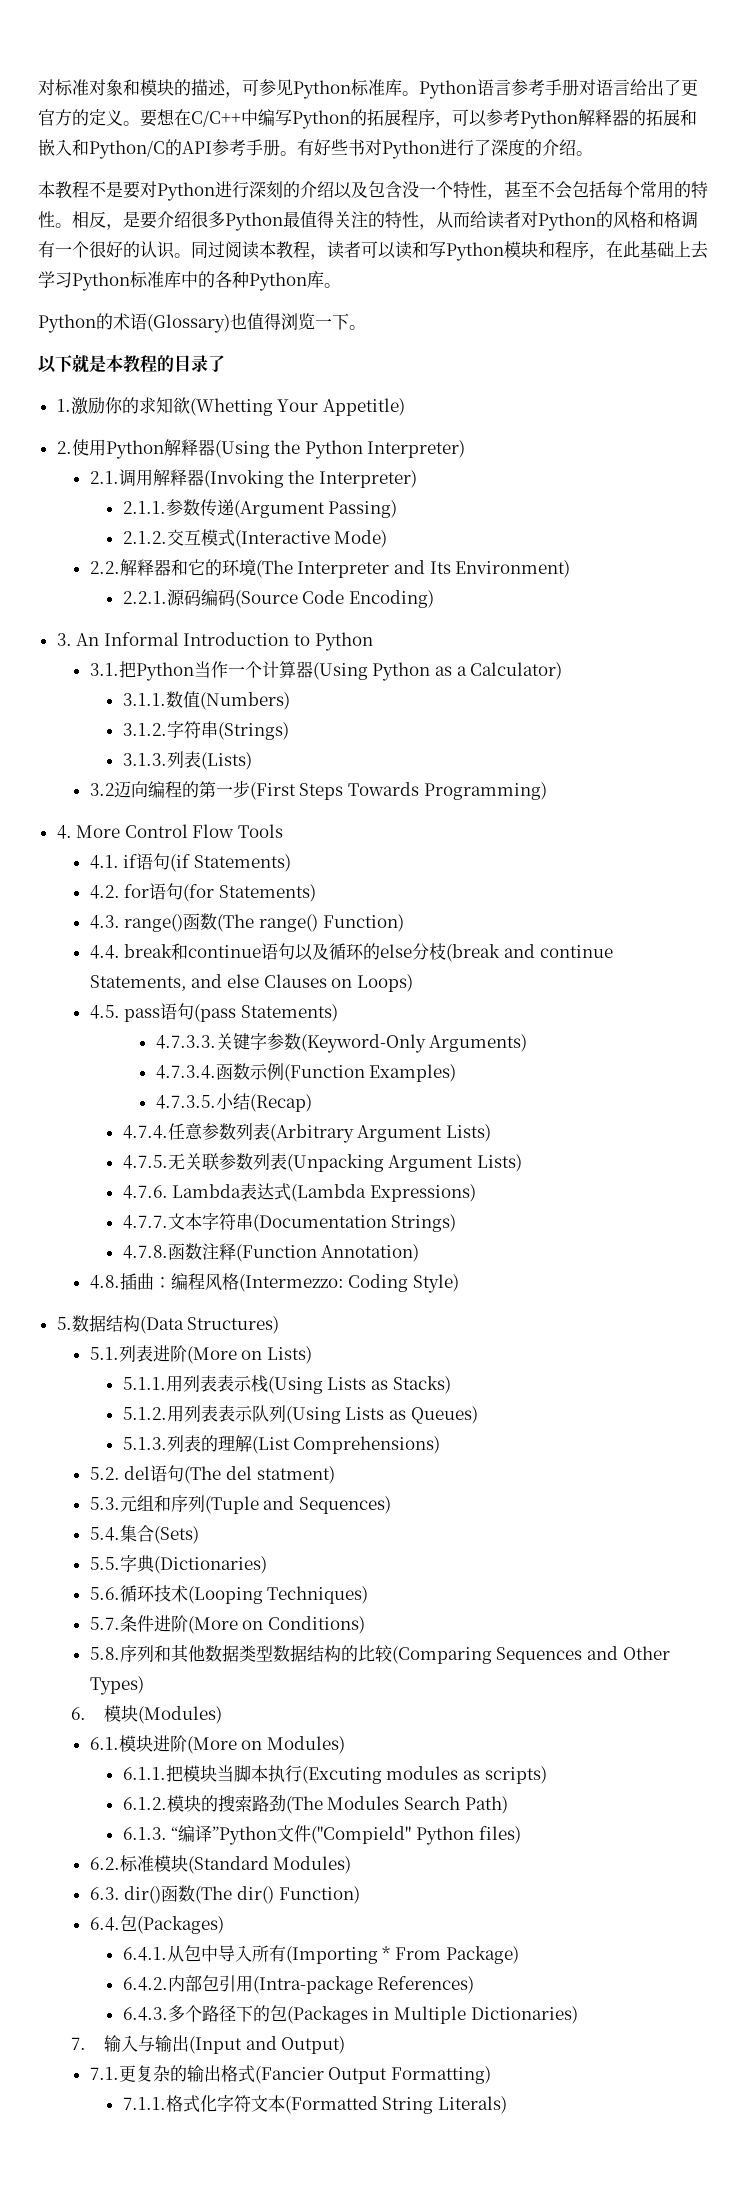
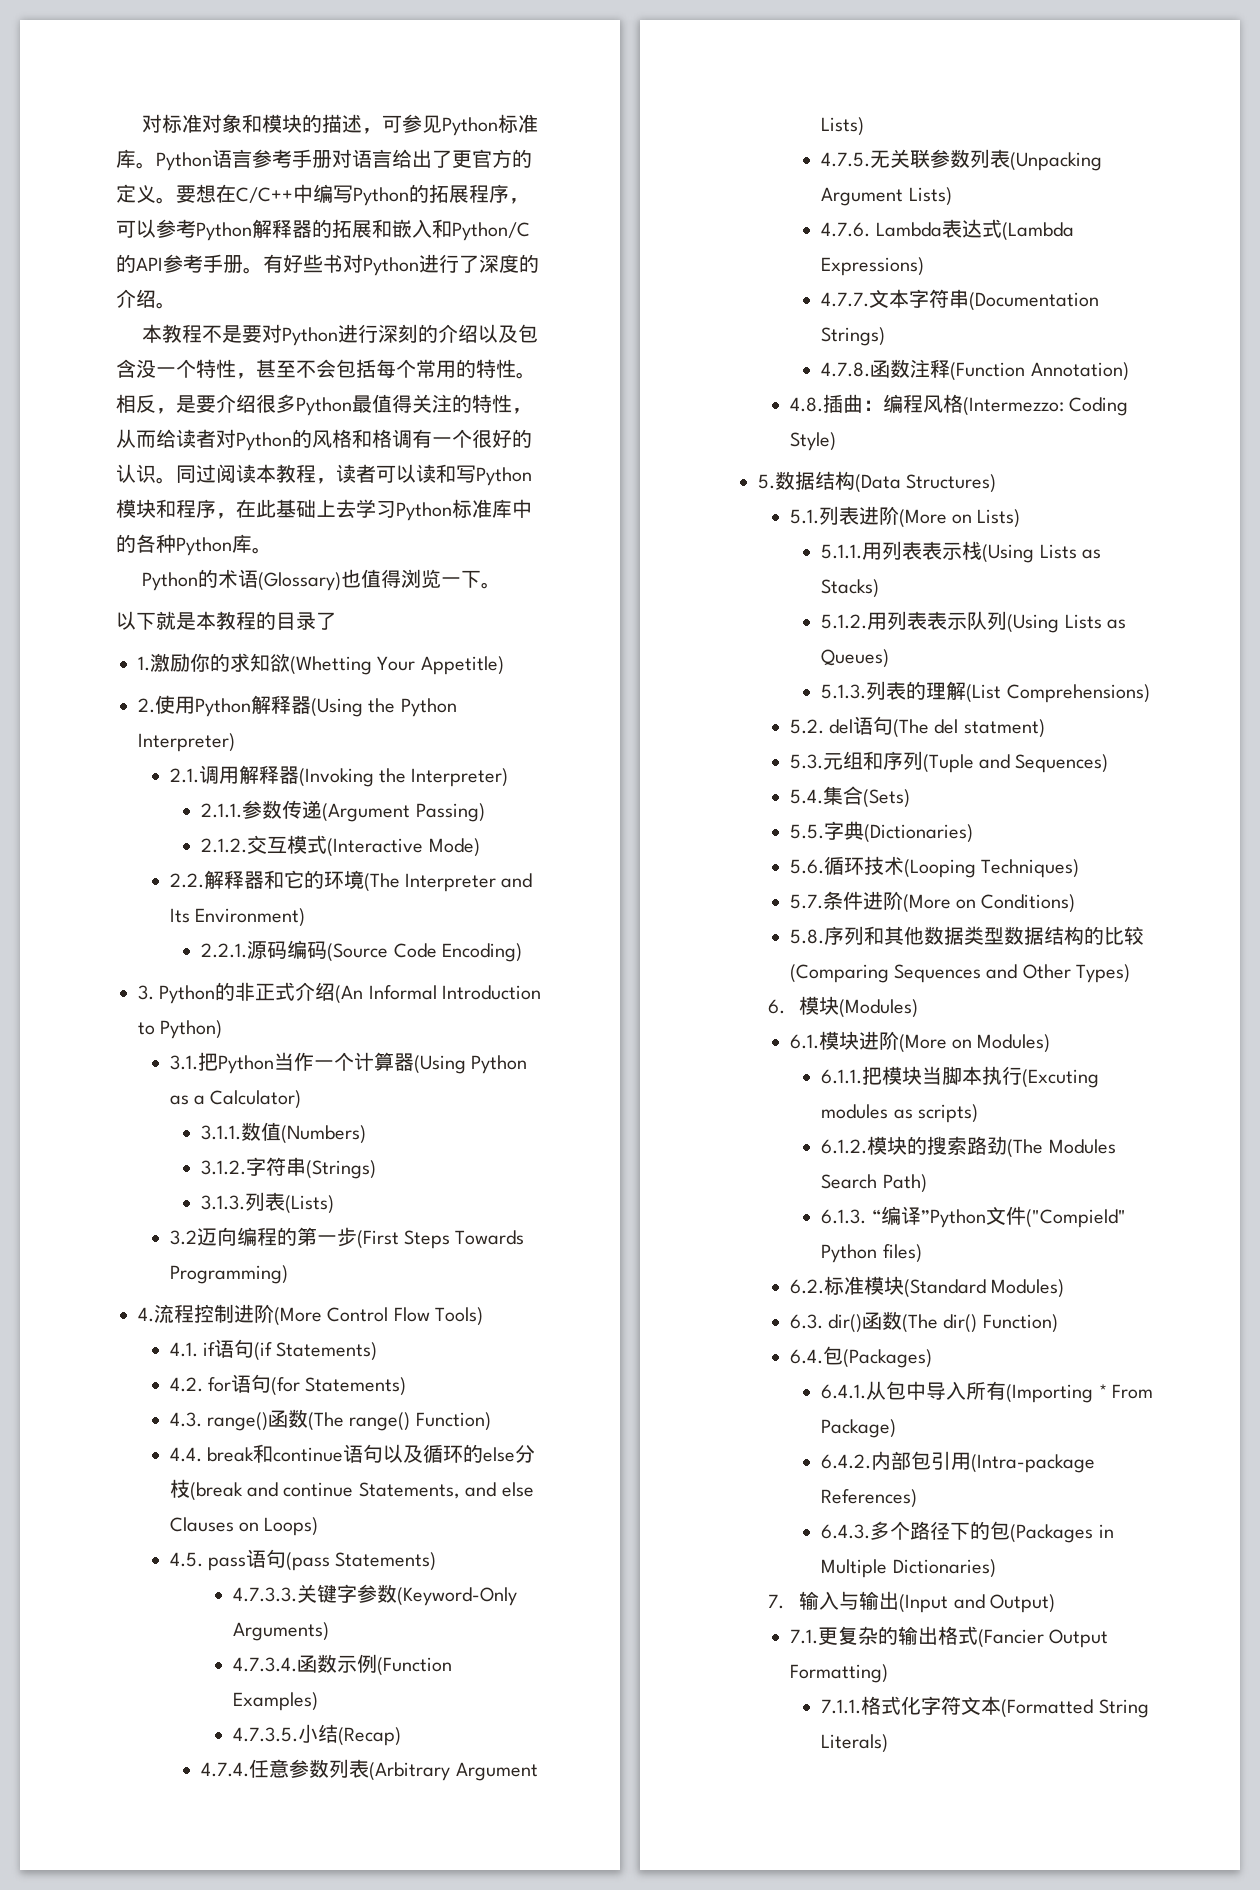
- 3. An Informal Introduction to Python
+ 3. Python的非正式介绍(An Informal Introduction to Python)
- 4. More Control Flow Tools
+ 4.流程控制进阶(More Control Flow Tools)

